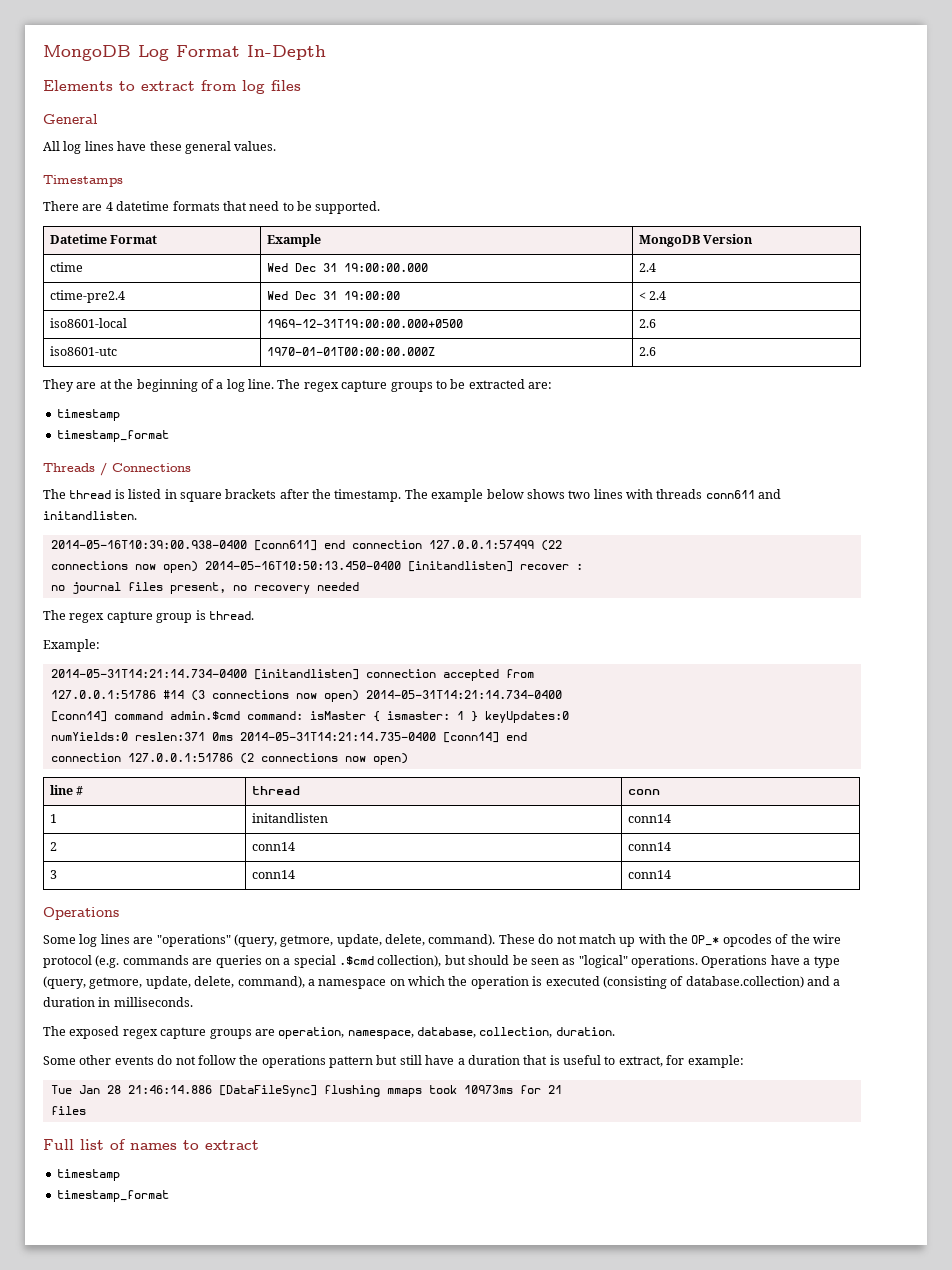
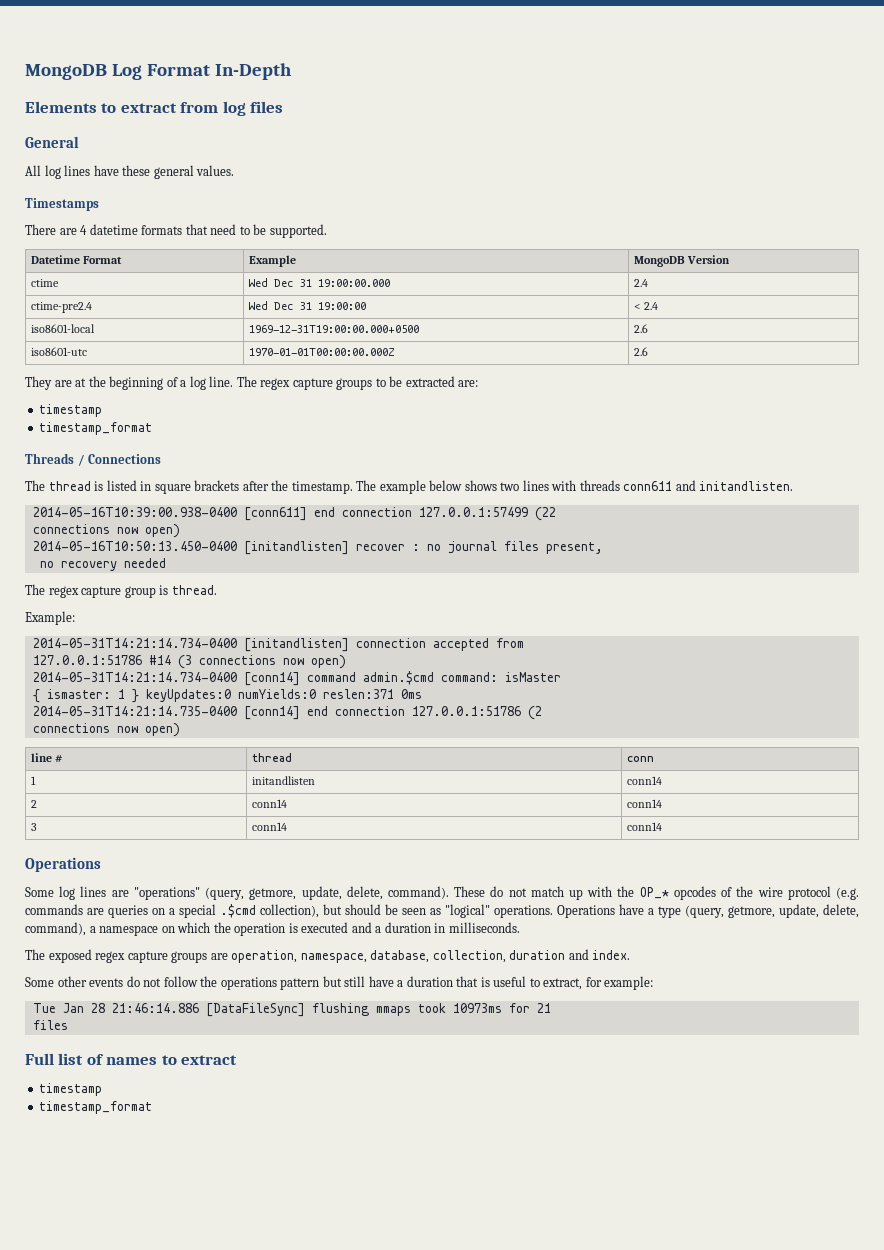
  2014-05-16T10:39:00.938-0400 [conn611] end connection 127.0.0.1:57499 (22
- connections now open) 2014-05-16T10:50:13.450-0400 [initandlisten] recover :
- no journal files present, no recovery needed
+ connections now open)
+ 2014-05-16T10:50:13.450-0400 [initandlisten] recover : no journal files present,
+ no recovery needed
- 127.0.0.1:51786 #14 (3 connections now open) 2014-05-31T14:21:14.734-0400
- [conn14] command admin.$cmd command: isMaster { ismaster: 1 } keyUpdates:0
- numYields:0 reslen:371 0ms 2014-05-31T14:21:14.735-0400 [conn14] end
- connection 127.0.0.1:51786 (2 connections now open)
+ 127.0.0.1:51786 #14 (3 connections now open)
+ 2014-05-31T14:21:14.734-0400 [conn14] command admin.$cmd command: isMaster
+ { ismaster: 1 } keyUpdates:0 numYields:0 reslen:371 0ms
+ 2014-05-31T14:21:14.735-0400 [conn14] end connection 127.0.0.1:51786 (2
+ connections now open)
- Operations have a type (query, getmore, update, delete, command), a namespace on which the operation is executed (consisting of database.collection) and a duration in milliseconds.
+ Operations have a type (query, getmore, update, delete, command), a namespace on which the operation is executed and a duration in milliseconds.
- The exposed regex capture groups are operation, namespace, database, collection, duration.
+ The exposed regex capture groups are operation, namespace, database, collection, duration and index.

